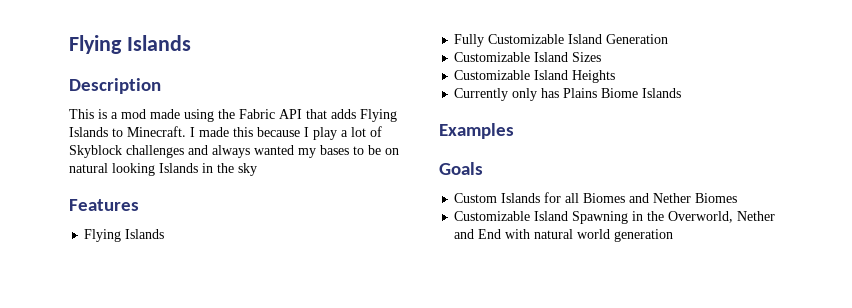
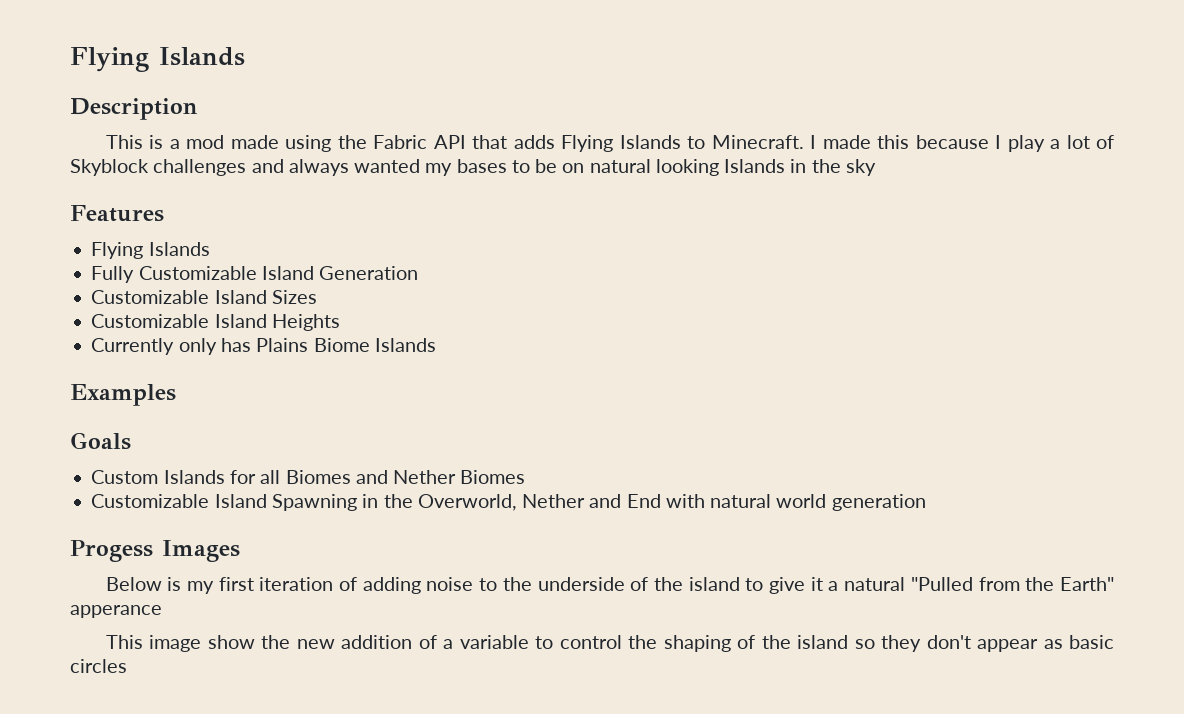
+ Progess Images
+ Below is my first iteration of adding noise to the underside of the island to give it a natural "Pulled from the Earth" apperance
+ This image show the new addition of a variable to control the shaping of the island so they don't appear as basic circles

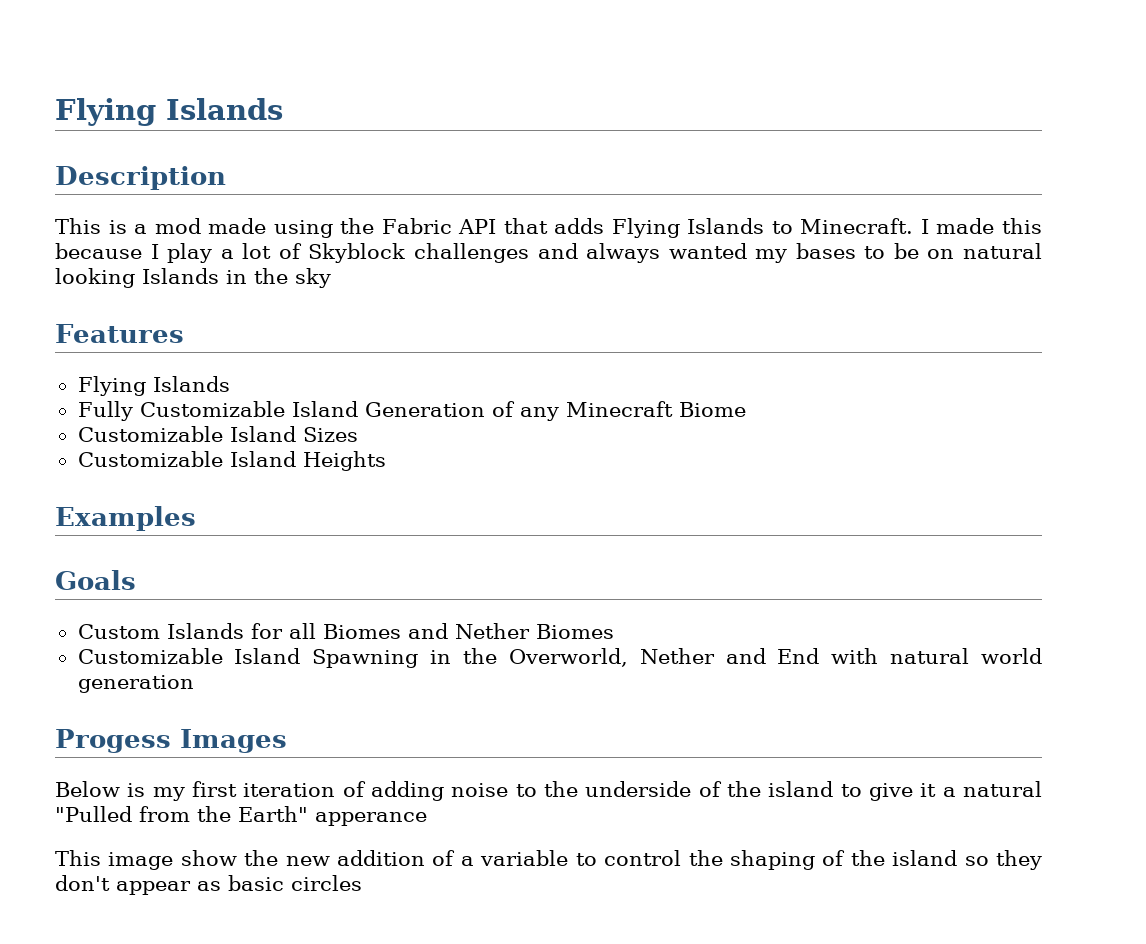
- Fully Customizable Island Generation
+ Fully Customizable Island Generation of any Minecraft Biome
- Currently only has Plains Biome Islands

